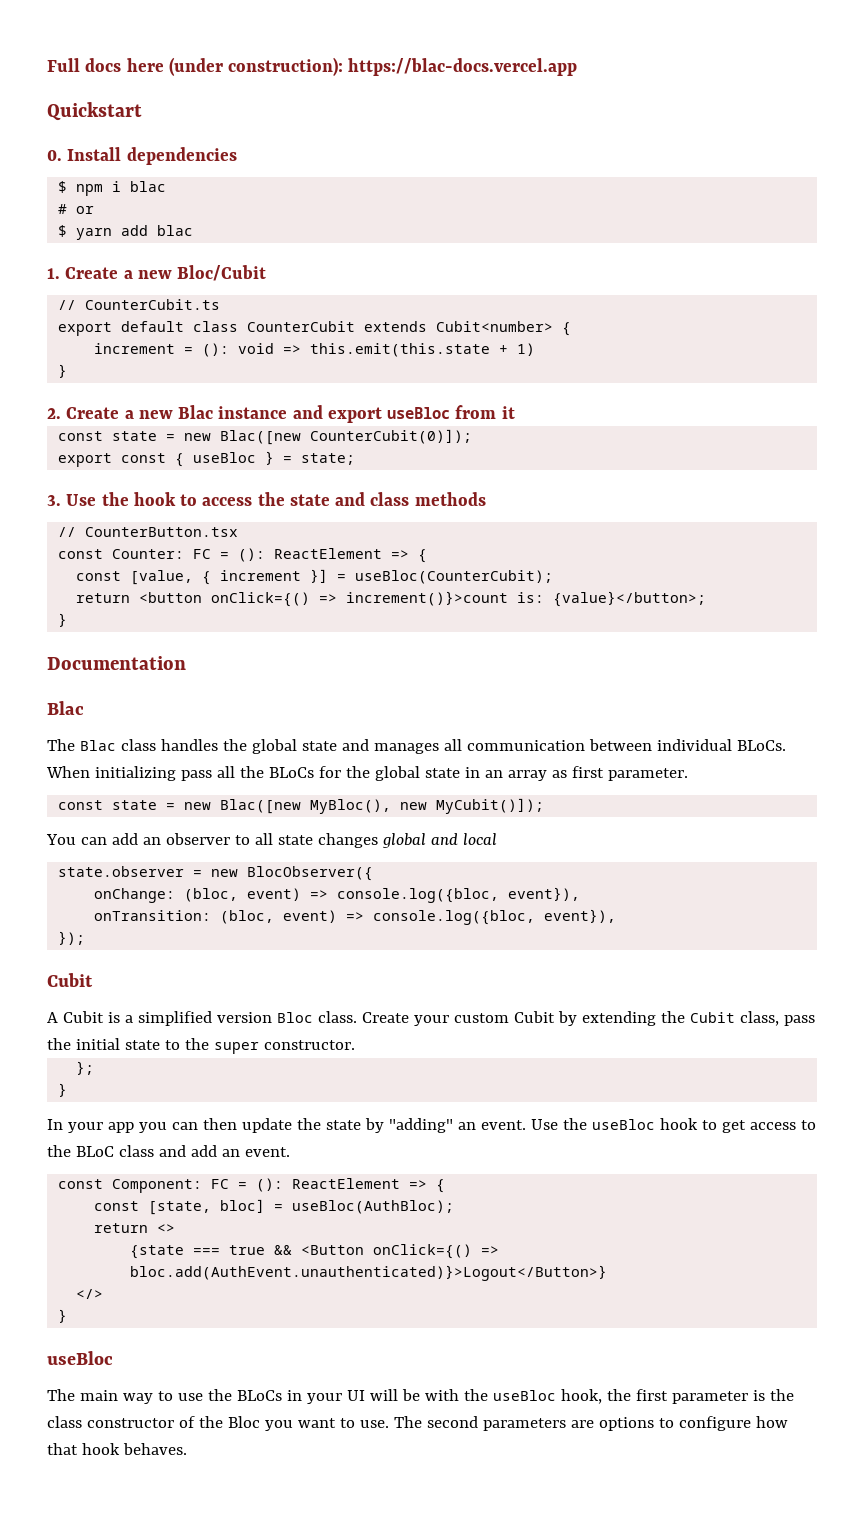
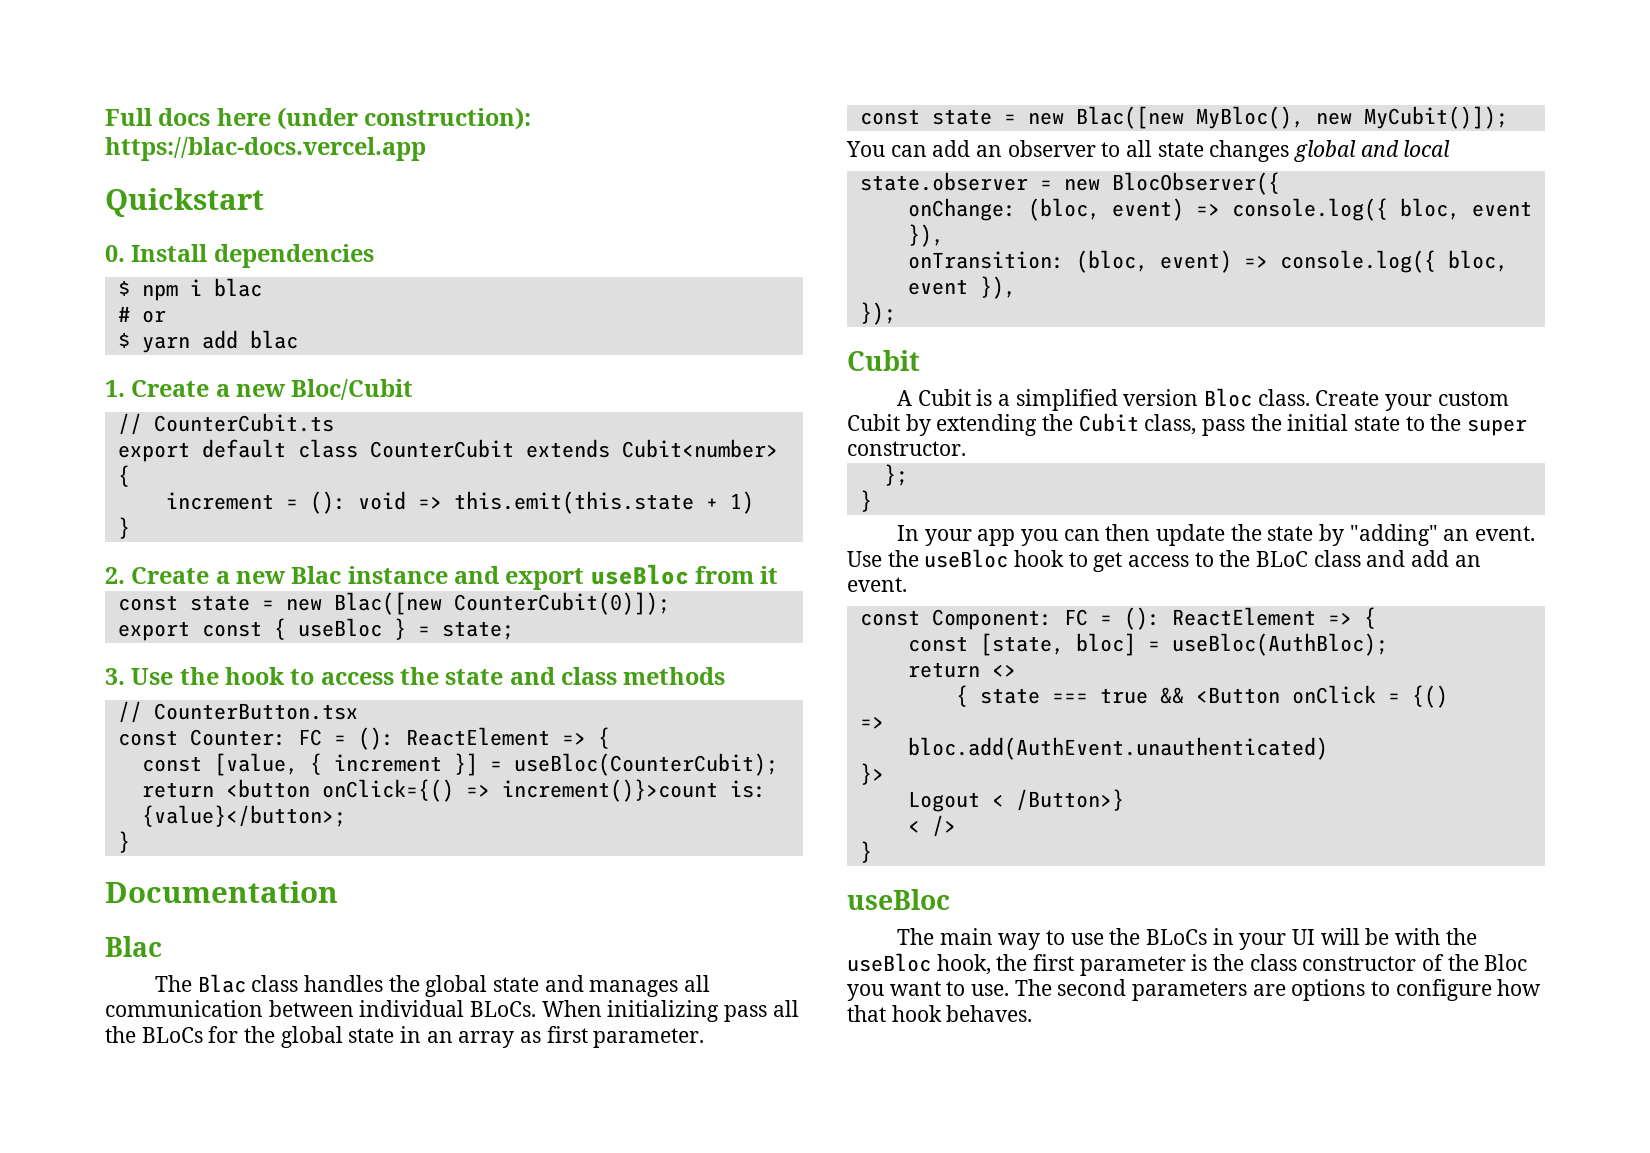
- onChange: (bloc, event) => console.log({bloc, event}),
+ onChange: (bloc, event) => console.log({ bloc, event }),
- onTransition: (bloc, event) => console.log({bloc, event}),
+ onTransition: (bloc, event) => console.log({ bloc, event }),
- {state === true && <Button onClick={() => bloc.add(AuthEvent.unauthenticated)}>Logout</Button>}
- </>
+ { state === true && <Button onClick = {()
+ =>
+ bloc.add(AuthEvent.unauthenticated)
+ }>
+ Logout < /Button>}
+ < />

